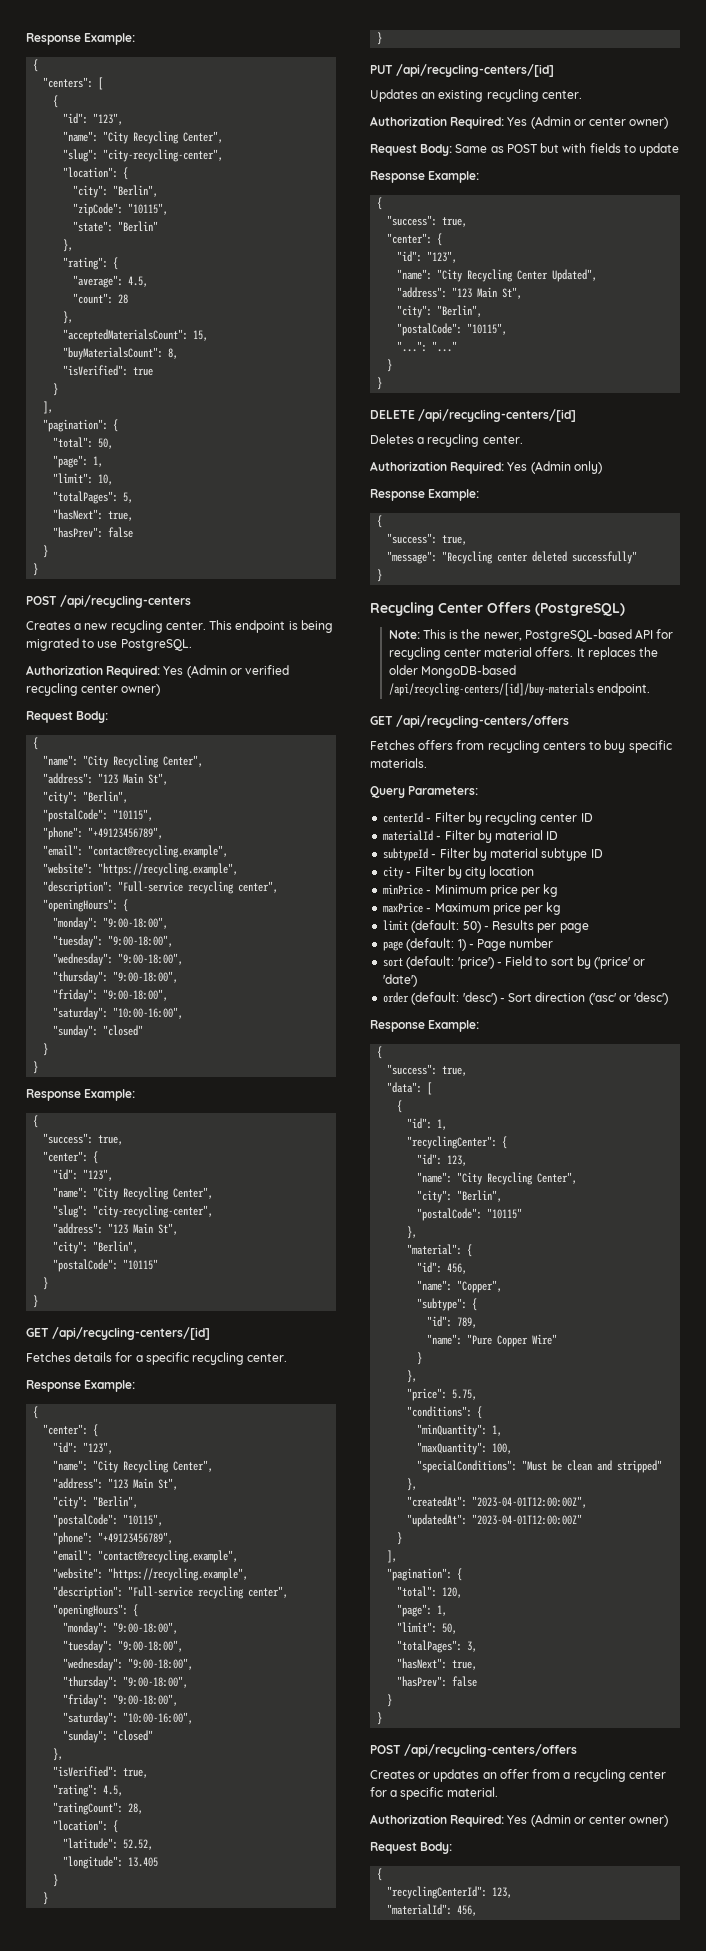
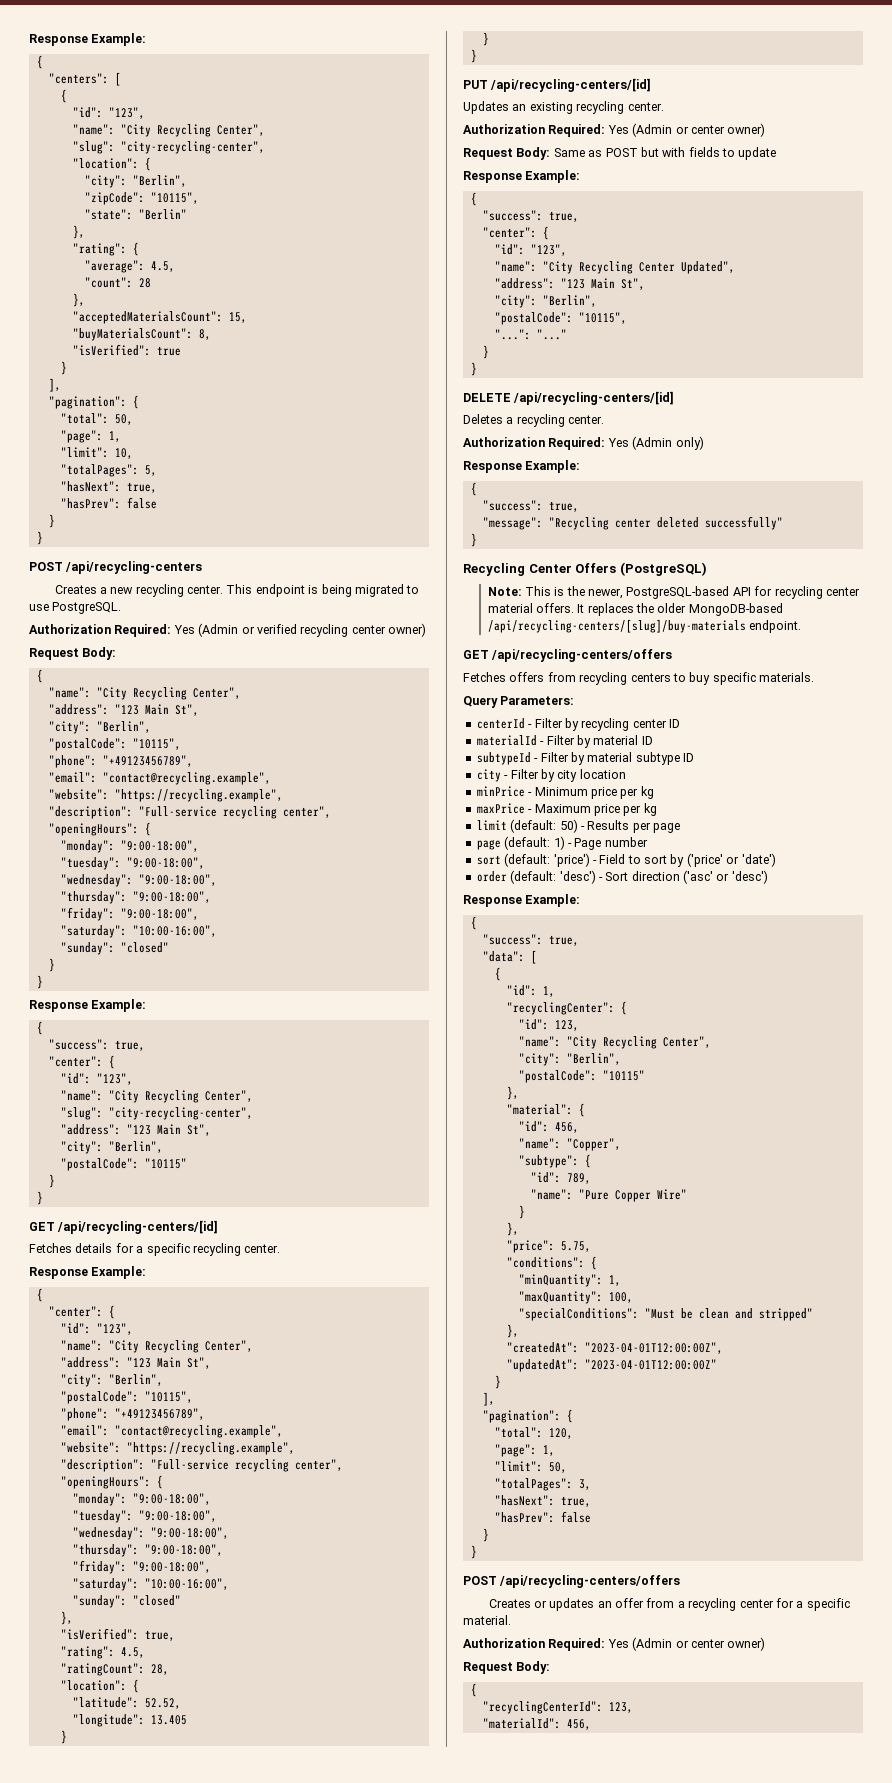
- It replaces the older MongoDB-based /api/recycling-centers/[id]/buy-materials endpoint.
+ It replaces the older MongoDB-based /api/recycling-centers/[slug]/buy-materials endpoint.

